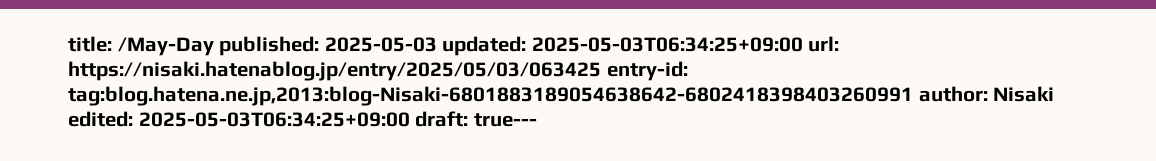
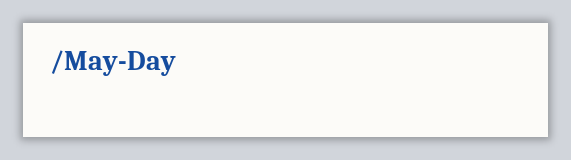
- title: /May-Day published: 2025-05-03 updated: 2025-05-03T06:34:25+09:00 url: https://nisaki.hatenablog.jp/entry/2025/05/03/063425 entry-id: tag:blog.hatena.ne.jp,2013:blog-Nisaki-6801883189054638642-6802418398403260991 author: Nisaki edited: 2025-05-03T06:34:25+09:00 draft: true---
+ /May-Day

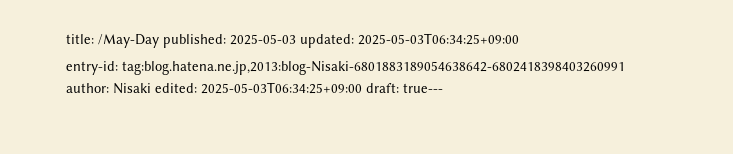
- /May-Day
+ title: /May-Day published: 2025-05-03 updated: 2025-05-03T06:34:25+09:00
+ entry-id: tag:blog.hatena.ne.jp,2013:blog-Nisaki-6801883189054638642-6802418398403260991 author: Nisaki edited: 2025-05-03T06:34:25+09:00 draft: true---

